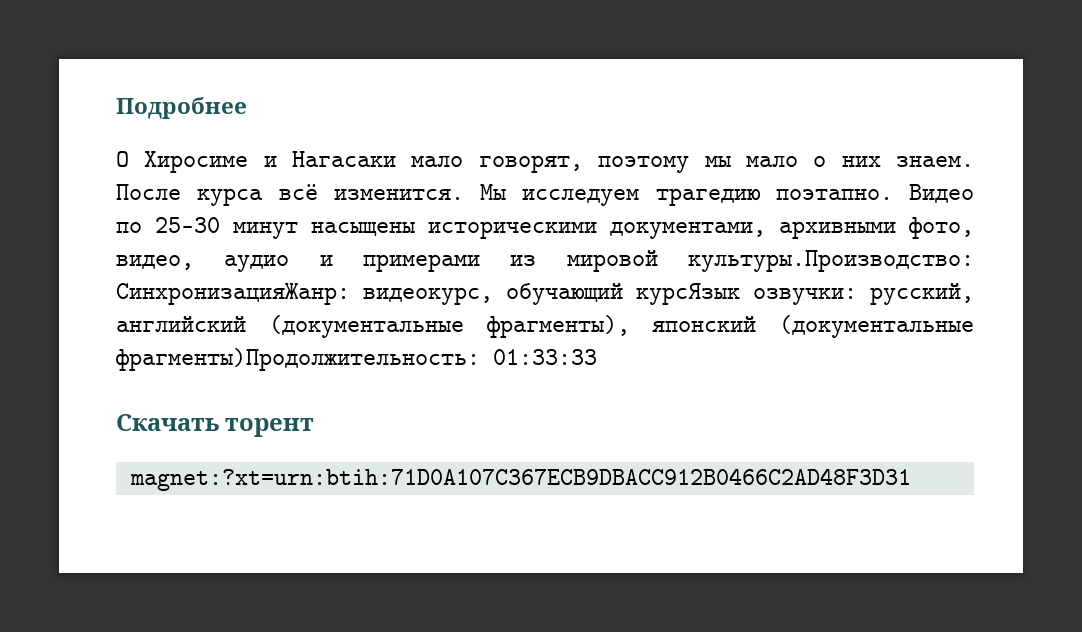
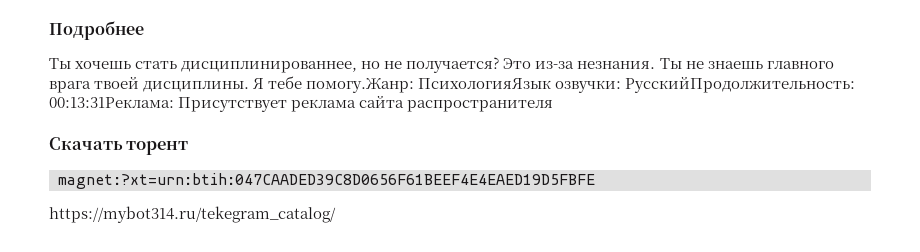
- О Хиросиме и Нагасаки мало говорят, поэтому мы мало о них знаем. После курса всё изменится. Мы исследуем трагедию поэтапно. Видео по 25-30 минут насыщены историческими документами, архивными фото, видео, аудио и примерами из мировой культуры.Производство: СинхронизацияЖанр: видеокурс, обучающий курсЯзык озвучки: русский, английский (документальные фрагменты), японский (документальные фрагменты)Продолжительность: 01:33:33
+ Ты хочешь стать дисциплинированнее, но не получается? Это из-за незнания. Ты не знаешь главного врага твоей дисциплины. Я тебе помогу.Жанр: ПсихологияЯзык озвучки: РусскийПродолжительность: 00:13:31Реклама: Присутствует реклама сайта распространителя
- magnet:?xt=urn:btih:71D0A107C367ECB9DBACC912B0466C2AD48F3D31
+ magnet:?xt=urn:btih:047CAADED39C8D0656F61BEEF4E4EAED19D5FBFE
+ https://mybot314.ru/tekegram_catalog/

